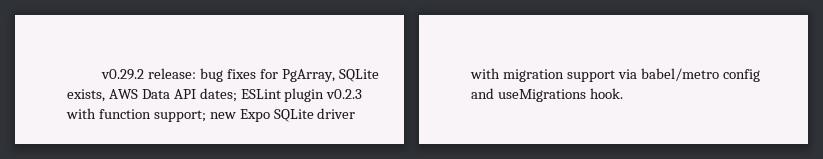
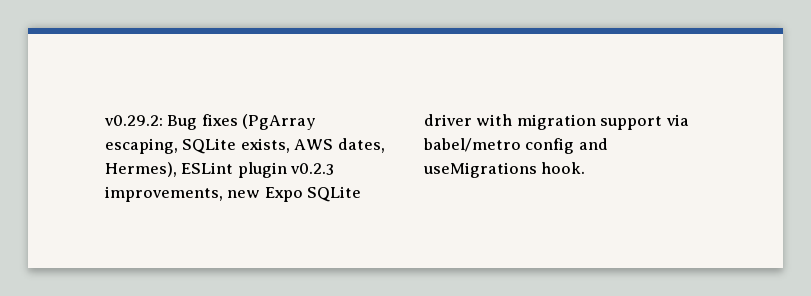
- v0.29.2 release: bug fixes for PgArray, SQLite exists, AWS Data API dates; ESLint plugin v0.2.3 with function support; new Expo SQLite driver with migration support via babel/metro config and useMigrations hook.
+ v0.29.2: Bug fixes (PgArray escaping, SQLite exists, AWS dates, Hermes), ESLint plugin v0.2.3 improvements, new Expo SQLite driver with migration support via babel/metro config and useMigrations hook.

